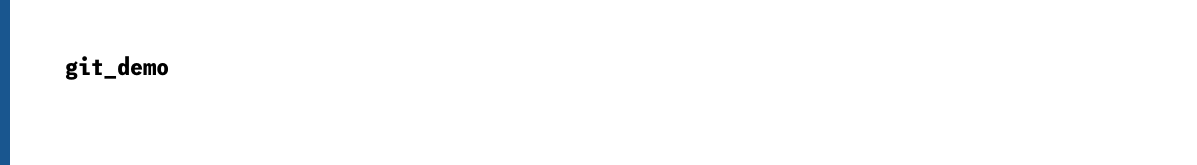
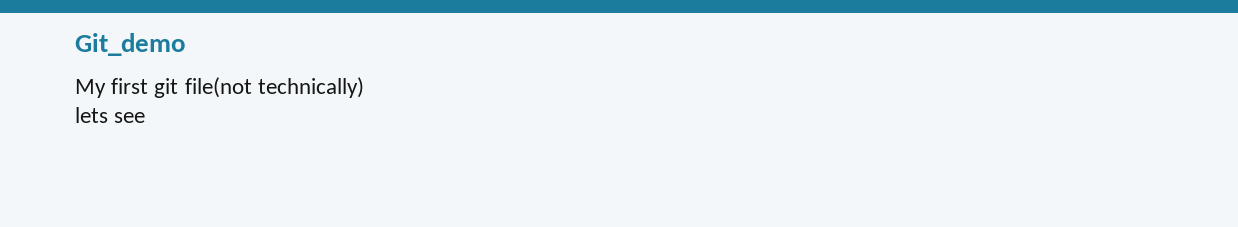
- git_demo
+ Git_demo
+ My first git file(not technically)
+ lets see

